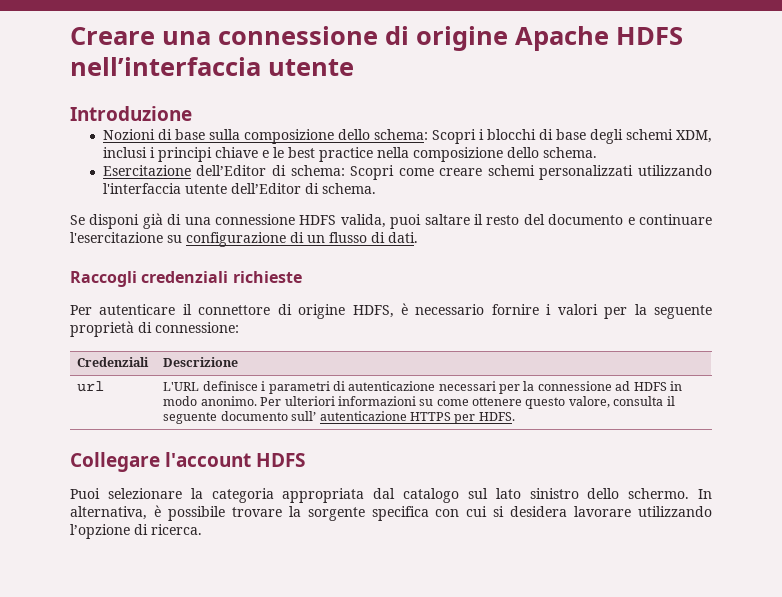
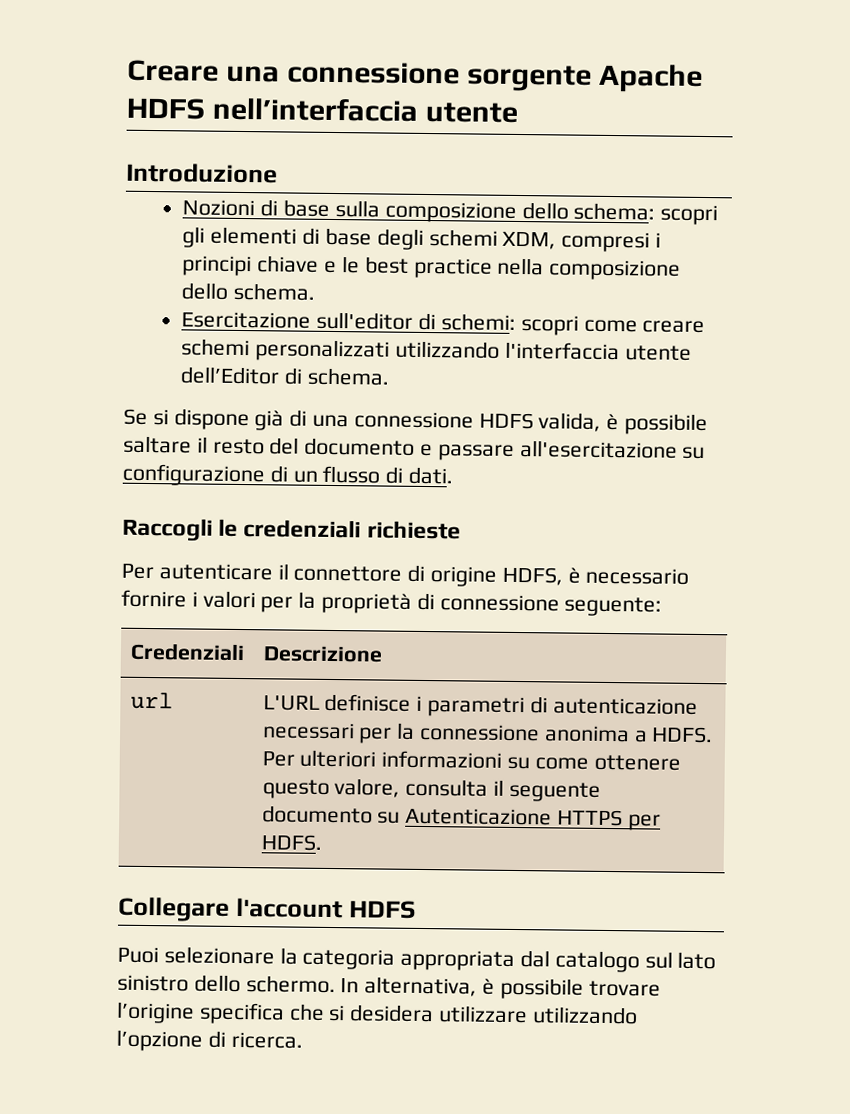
- Creare una connessione di origine Apache HDFS nell’interfaccia utente
+ Creare una connessione sorgente Apache HDFS nell’interfaccia utente
- Nozioni di base sulla composizione dello schema: Scopri i blocchi di base degli schemi XDM, inclusi i principi chiave e le best practice nella composizione dello schema.
+ Nozioni di base sulla composizione dello schema: scopri gli elementi di base degli schemi XDM, compresi i principi chiave e le best practice nella composizione dello schema.
- Esercitazione dell’Editor di schema: Scopri come creare schemi personalizzati utilizzando l'interfaccia utente dell’Editor di schema.
+ Esercitazione sull'editor di schemi: scopri come creare schemi personalizzati utilizzando l'interfaccia utente dell’Editor di schema.
- Se disponi già di una connessione HDFS valida, puoi saltare il resto del documento e continuare l'esercitazione su configurazione di un flusso di dati.
+ Se si dispone già di una connessione HDFS valida, è possibile saltare il resto del documento e passare all'esercitazione su configurazione di un flusso di dati.
- Raccogli credenziali richieste
+ Raccogli le credenziali richieste
- Per autenticare il connettore di origine HDFS, è necessario fornire i valori per la seguente proprietà di connessione:
+ Per autenticare il connettore di origine HDFS, è necessario fornire i valori per la proprietà di connessione seguente:
- url | L'URL definisce i parametri di autenticazione necessari per la connessione ad HDFS in modo anonimo. Per ulteriori informazioni su come ottenere questo valore, consulta il seguente documento sull’ autenticazione HTTPS per HDFS.
+ url | L'URL definisce i parametri di autenticazione necessari per la connessione anonima a HDFS. Per ulteriori informazioni su come ottenere questo valore, consulta il seguente documento su Autenticazione HTTPS per HDFS.
- In alternativa, è possibile trovare la sorgente specifica con cui si desidera lavorare utilizzando l’opzione di ricerca.
+ In alternativa, è possibile trovare l’origine specifica che si desidera utilizzare utilizzando l’opzione di ricerca.

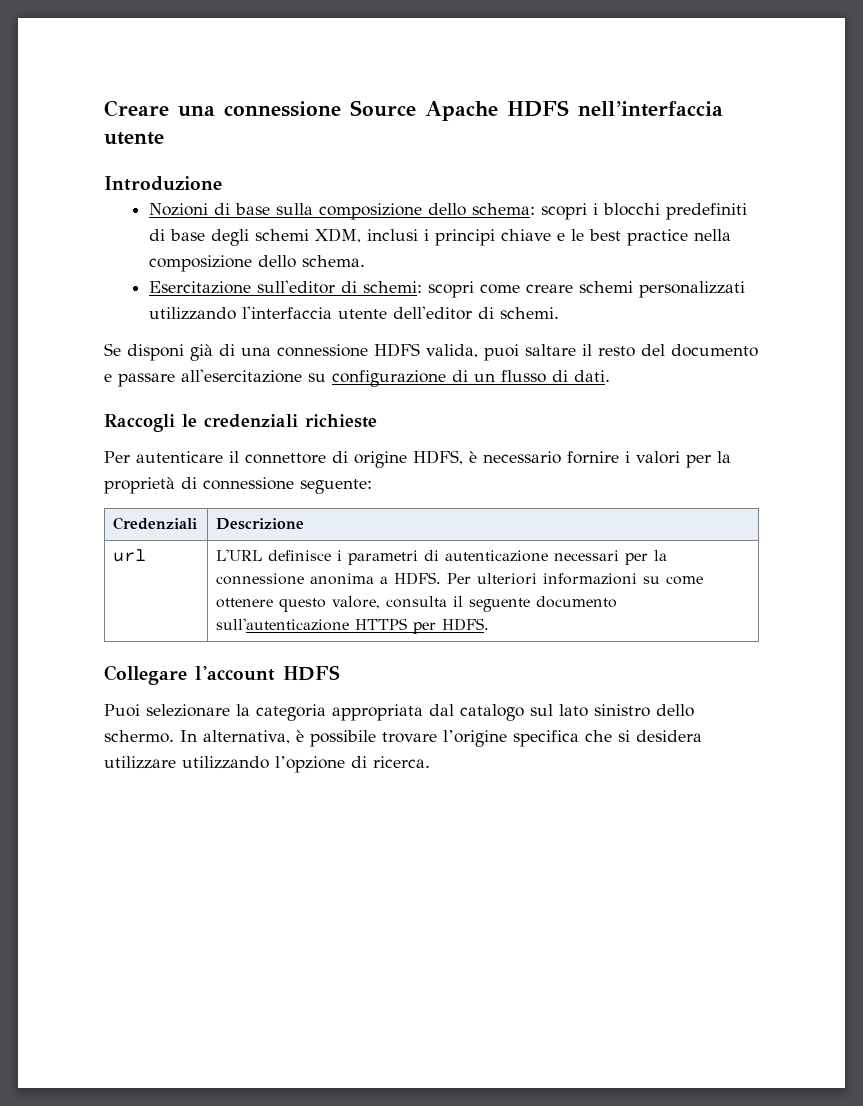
- Creare una connessione sorgente Apache HDFS nell’interfaccia utente
+ Creare una connessione Source Apache HDFS nell’interfaccia utente
- Nozioni di base sulla composizione dello schema: scopri gli elementi di base degli schemi XDM, compresi i principi chiave e le best practice nella composizione dello schema.
+ Nozioni di base sulla composizione dello schema: scopri i blocchi predefiniti di base degli schemi XDM, inclusi i principi chiave e le best practice nella composizione dello schema.
- Esercitazione sull'editor di schemi: scopri come creare schemi personalizzati utilizzando l'interfaccia utente dell’Editor di schema.
+ Esercitazione sull'editor di schemi: scopri come creare schemi personalizzati utilizzando l'interfaccia utente dell'editor di schemi.
- Se si dispone già di una connessione HDFS valida, è possibile saltare il resto del documento e passare all'esercitazione su configurazione di un flusso di dati.
+ Se disponi già di una connessione HDFS valida, puoi saltare il resto del documento e passare all'esercitazione su configurazione di un flusso di dati.
- url | L'URL definisce i parametri di autenticazione necessari per la connessione anonima a HDFS. Per ulteriori informazioni su come ottenere questo valore, consulta il seguente documento su Autenticazione HTTPS per HDFS.
+ url | L'URL definisce i parametri di autenticazione necessari per la connessione anonima a HDFS. Per ulteriori informazioni su come ottenere questo valore, consulta il seguente documento sull'autenticazione HTTPS per HDFS.

